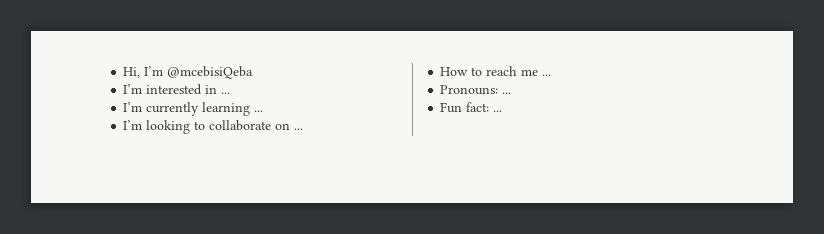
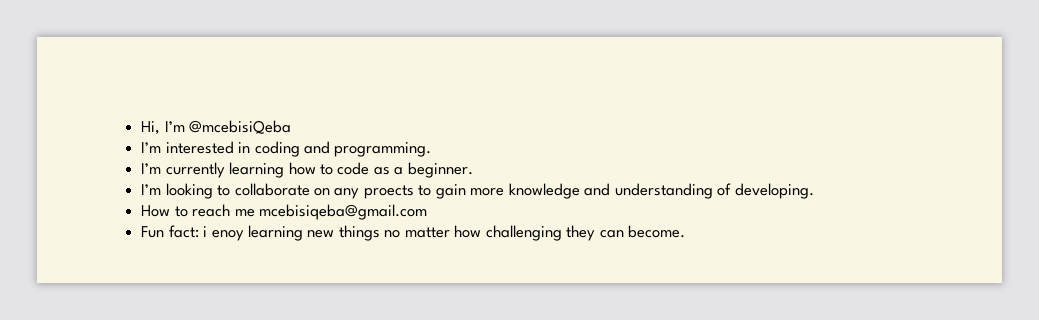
- I’m interested in ...
+ I’m interested in coding and programming.
- I’m currently learning ...
+ I’m currently learning how to code as a beginner.
- I’m looking to collaborate on ...
+ I’m looking to collaborate on any proects to gain more knowledge and understanding of developing.
- How to reach me ...
- Pronouns: ...
+ How to reach me mcebisiqeba@gmail.com
- Fun fact: ...
+ Fun fact: i enoy learning new things no matter how challenging they can become.

